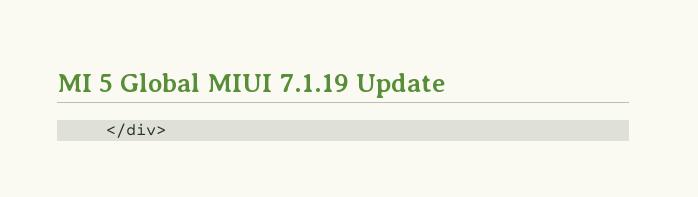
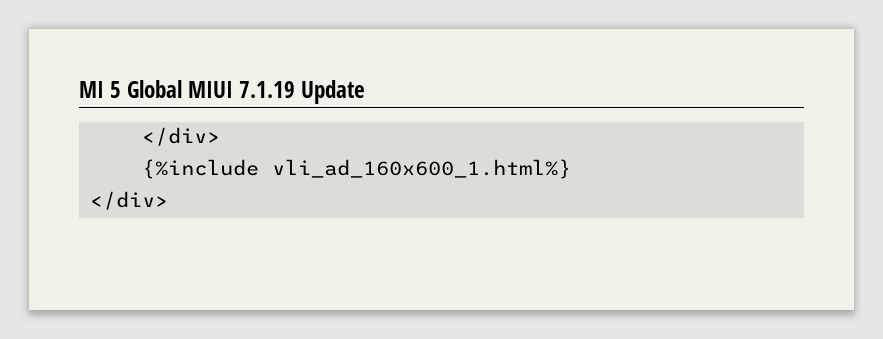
+ {%include vli_ad_160x600_1.html%}
+ </div>

